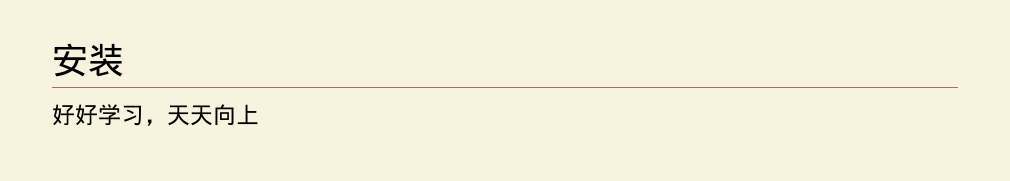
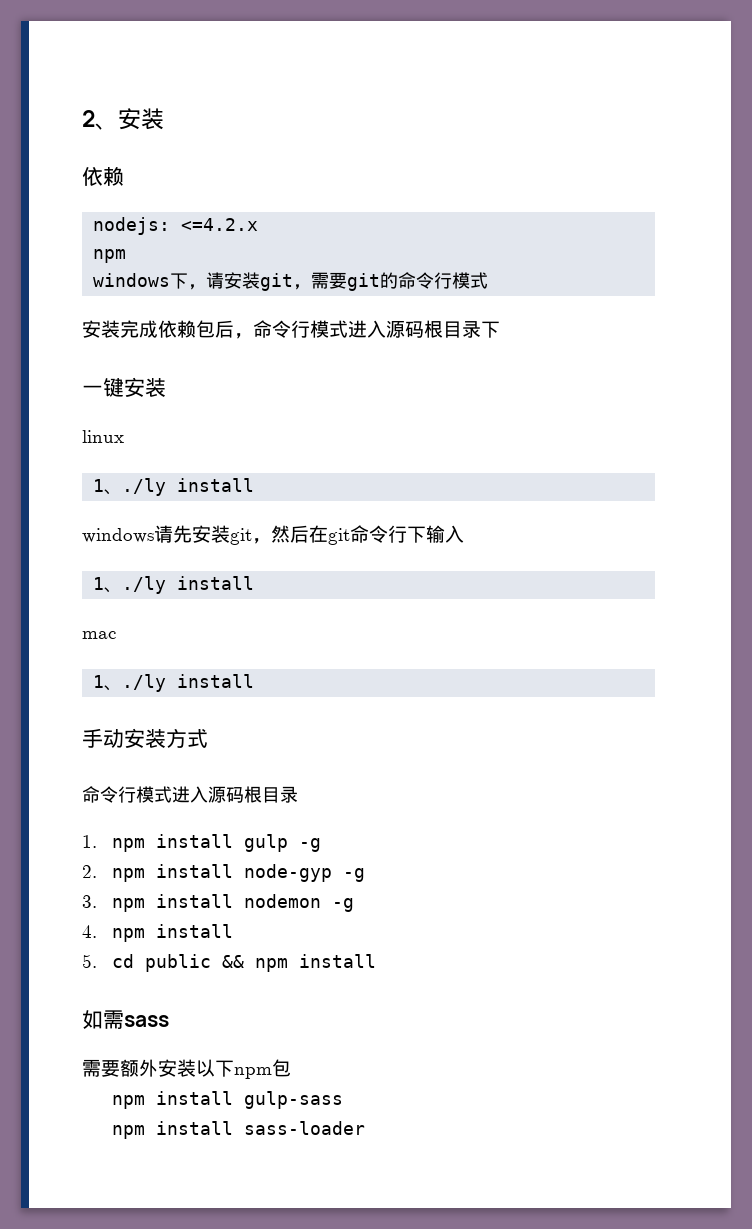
- 安装
- 好好学习，天天向上
+ 2、安装
+ 依赖
+ nodejs: <=4.2.x
+ npm
+ windows下，请安装git，需要git的命令行模式
+ 安装完成依赖包后，命令行模式进入源码根目录下
+ 一键安装
+ linux
+ 1、./ly install
+ windows请先安装git，然后在git命令行下输入
+ 1、./ly install
+ mac
+ 1、./ly install
+ 手动安装方式
+ 命令行模式进入源码根目录
+ 1. npm install gulp -g
+ 2. npm install node-gyp -g
+ 3. npm install nodemon -g
+ 4. npm install
+ 5. cd public && npm install
+ 如需sass
+ 需要额外安装以下npm包
+ npm install gulp-sass
+ npm install sass-loader

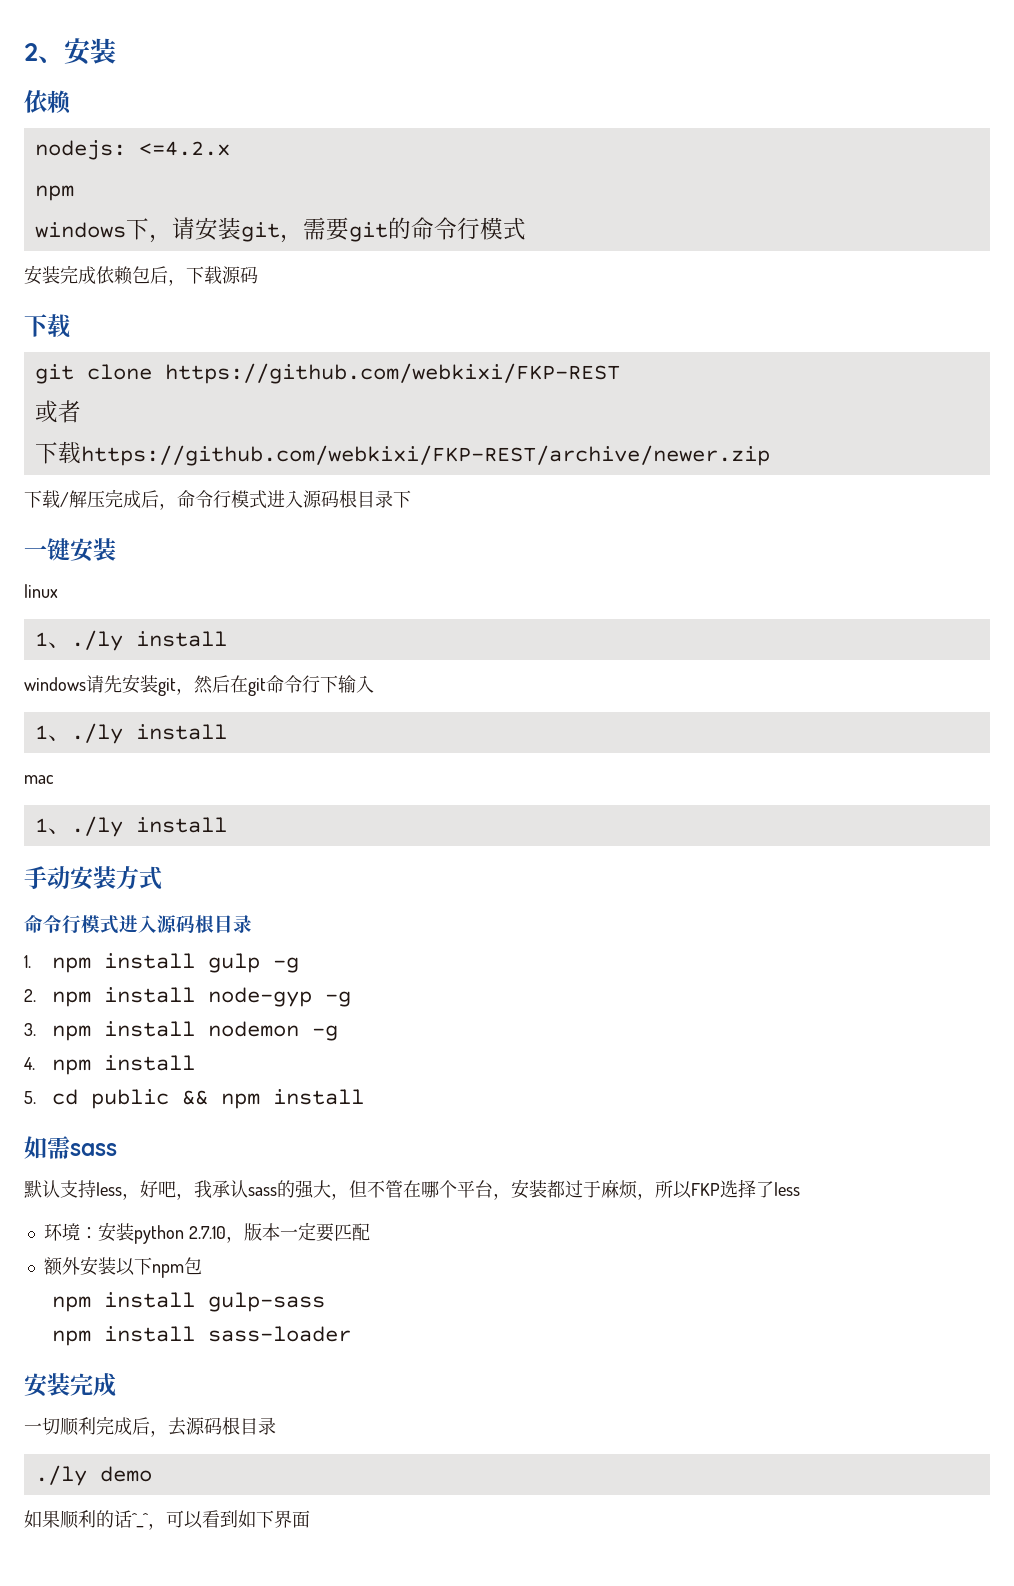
- 安装完成依赖包后，命令行模式进入源码根目录下
+ 安装完成依赖包后，下载源码
+ 下载
+ git clone https://github.com/webkixi/FKP-REST
+ 或者
+ 下载https://github.com/webkixi/FKP-REST/archive/newer.zip
+ 下载/解压完成后，命令行模式进入源码根目录下
- 需要额外安装以下npm包
+ 默认支持less，好吧，我承认sass的强大，但不管在哪个平台，安装都过于麻烦，所以FKP选择了less
+ 环境：安装python 2.7.10，版本一定要匹配
+ 额外安装以下npm包
  npm install sass-loader
+ 安装完成
+ 一切顺利完成后，去源码根目录
+ ./ly demo
+ 如果顺利的话^_^，可以看到如下界面

